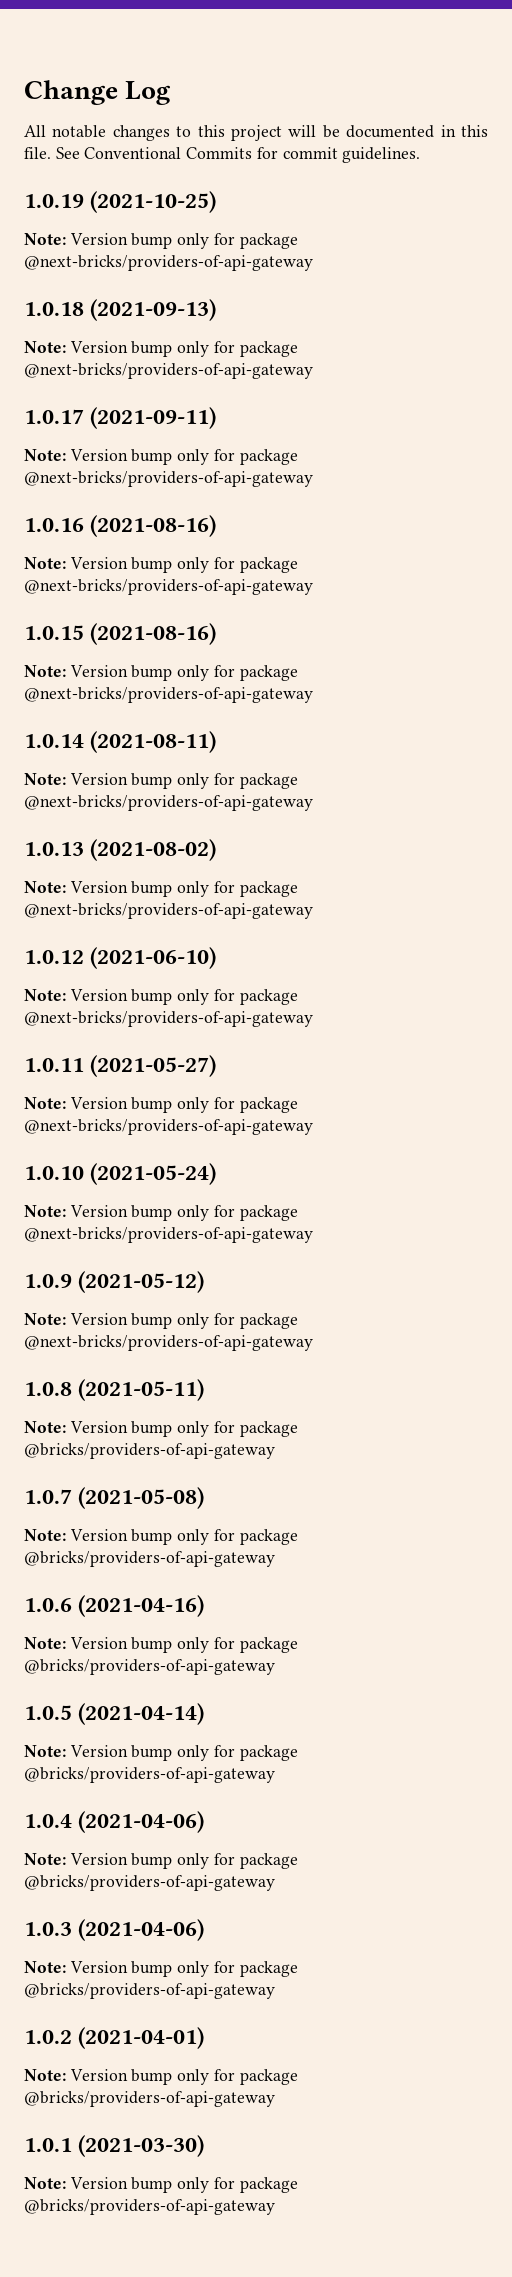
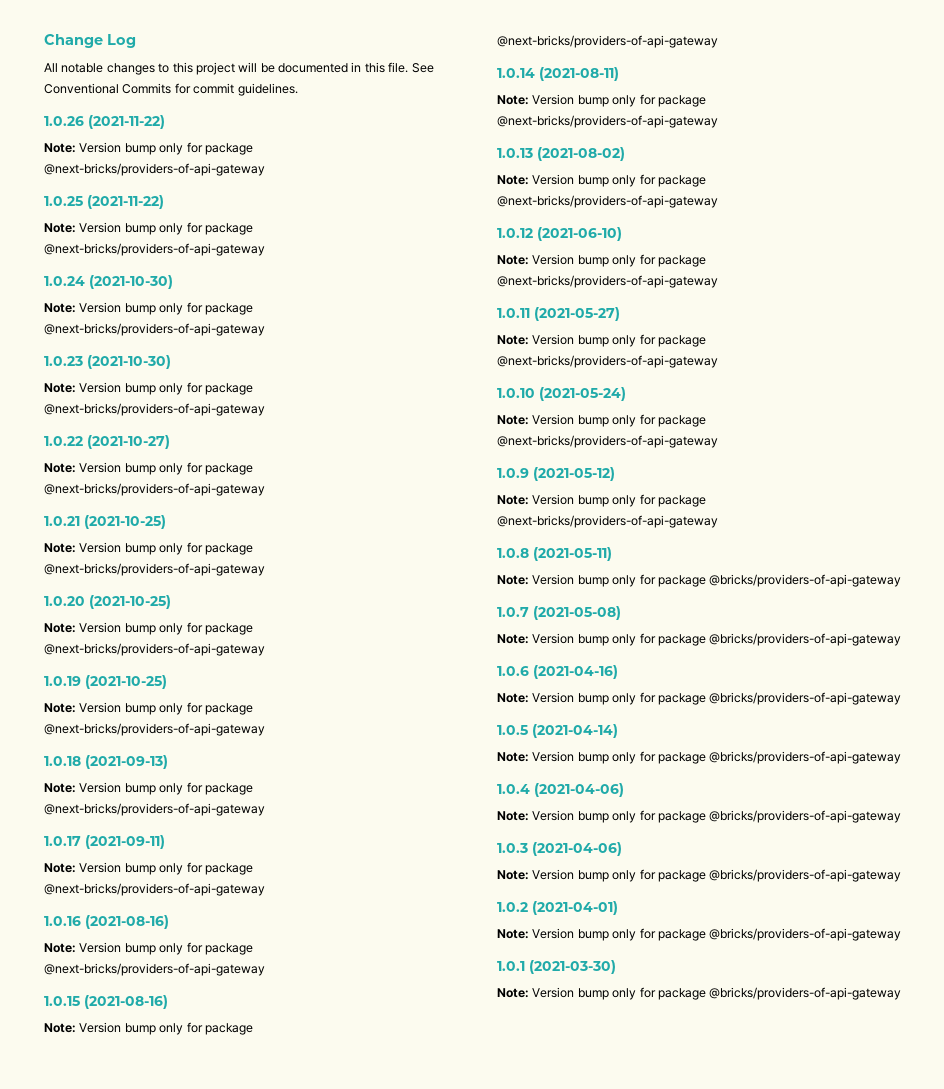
+ 1.0.26 (2021-11-22)
+ Note: Version bump only for package @next-bricks/providers-of-api-gateway
+ 1.0.25 (2021-11-22)
+ Note: Version bump only for package @next-bricks/providers-of-api-gateway
+ 1.0.24 (2021-10-30)
+ Note: Version bump only for package @next-bricks/providers-of-api-gateway
+ 1.0.23 (2021-10-30)
+ Note: Version bump only for package @next-bricks/providers-of-api-gateway
+ 1.0.22 (2021-10-27)
+ Note: Version bump only for package @next-bricks/providers-of-api-gateway
+ 1.0.21 (2021-10-25)
+ Note: Version bump only for package @next-bricks/providers-of-api-gateway
+ 1.0.20 (2021-10-25)
+ Note: Version bump only for package @next-bricks/providers-of-api-gateway

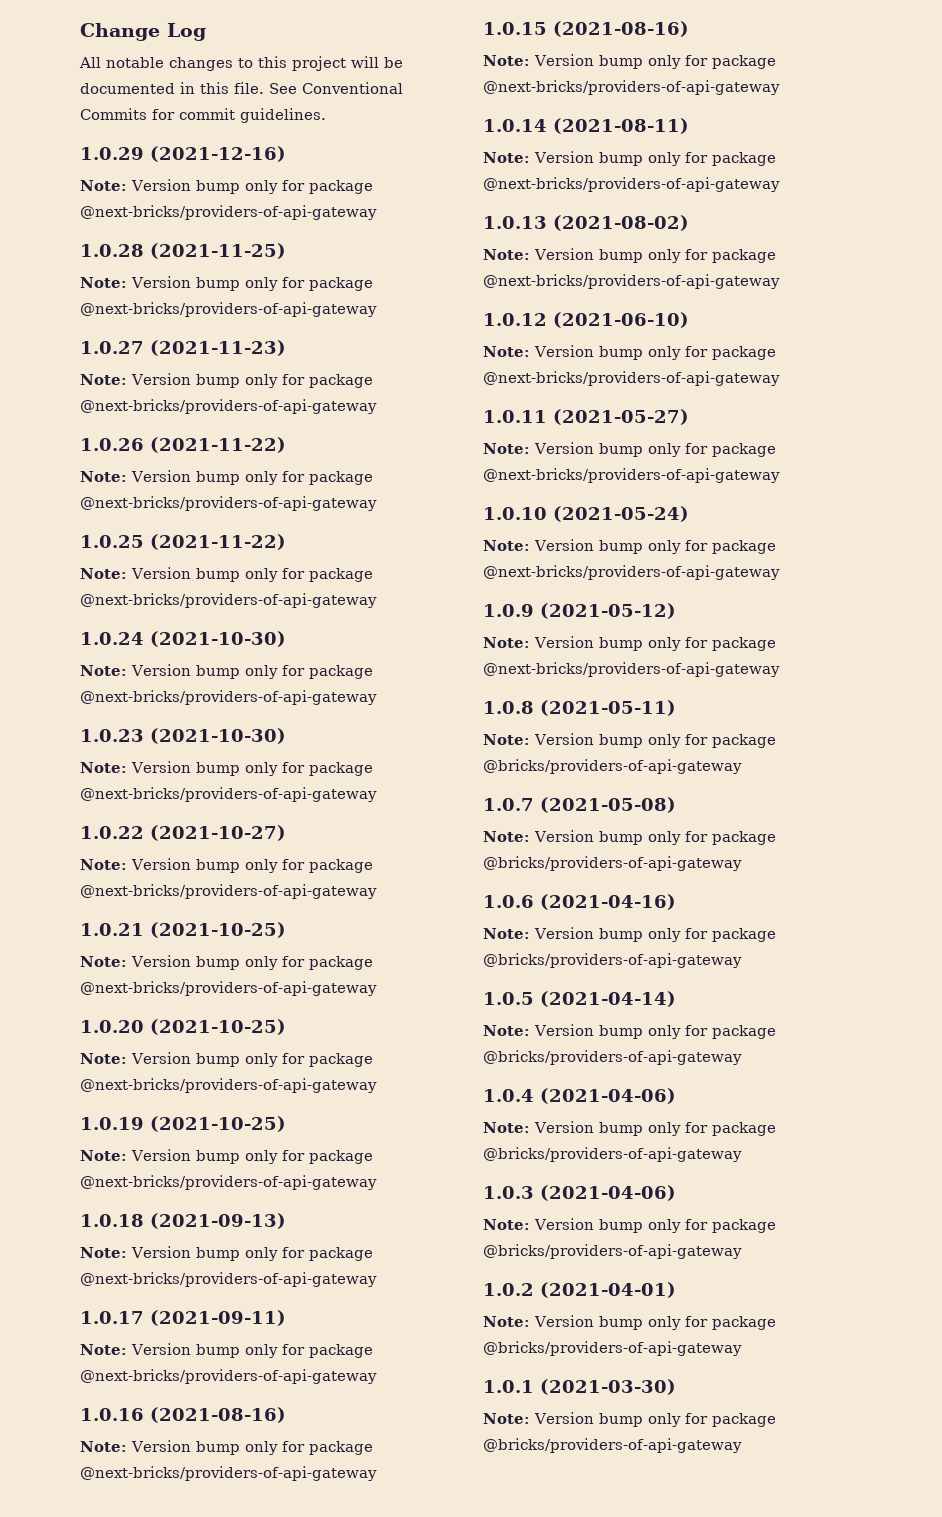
+ 1.0.29 (2021-12-16)
+ Note: Version bump only for package @next-bricks/providers-of-api-gateway
+ 1.0.28 (2021-11-25)
+ Note: Version bump only for package @next-bricks/providers-of-api-gateway
+ 1.0.27 (2021-11-23)
+ Note: Version bump only for package @next-bricks/providers-of-api-gateway

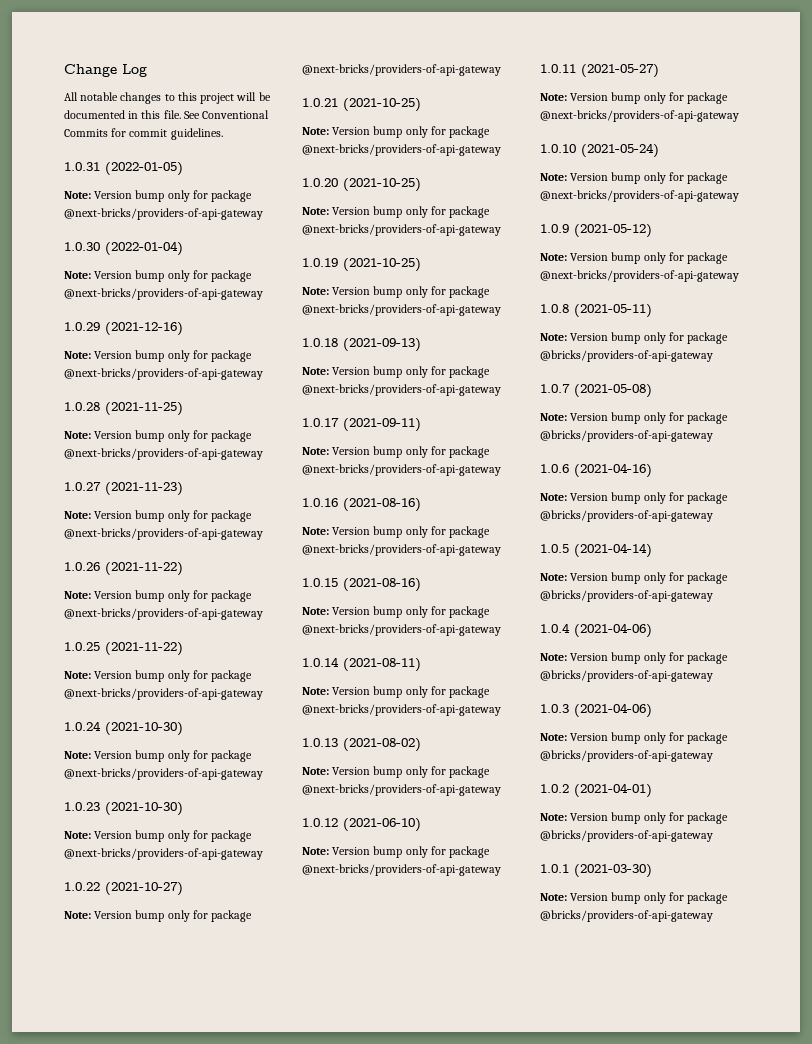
+ 1.0.31 (2022-01-05)
+ Note: Version bump only for package @next-bricks/providers-of-api-gateway
+ 1.0.30 (2022-01-04)
+ Note: Version bump only for package @next-bricks/providers-of-api-gateway

